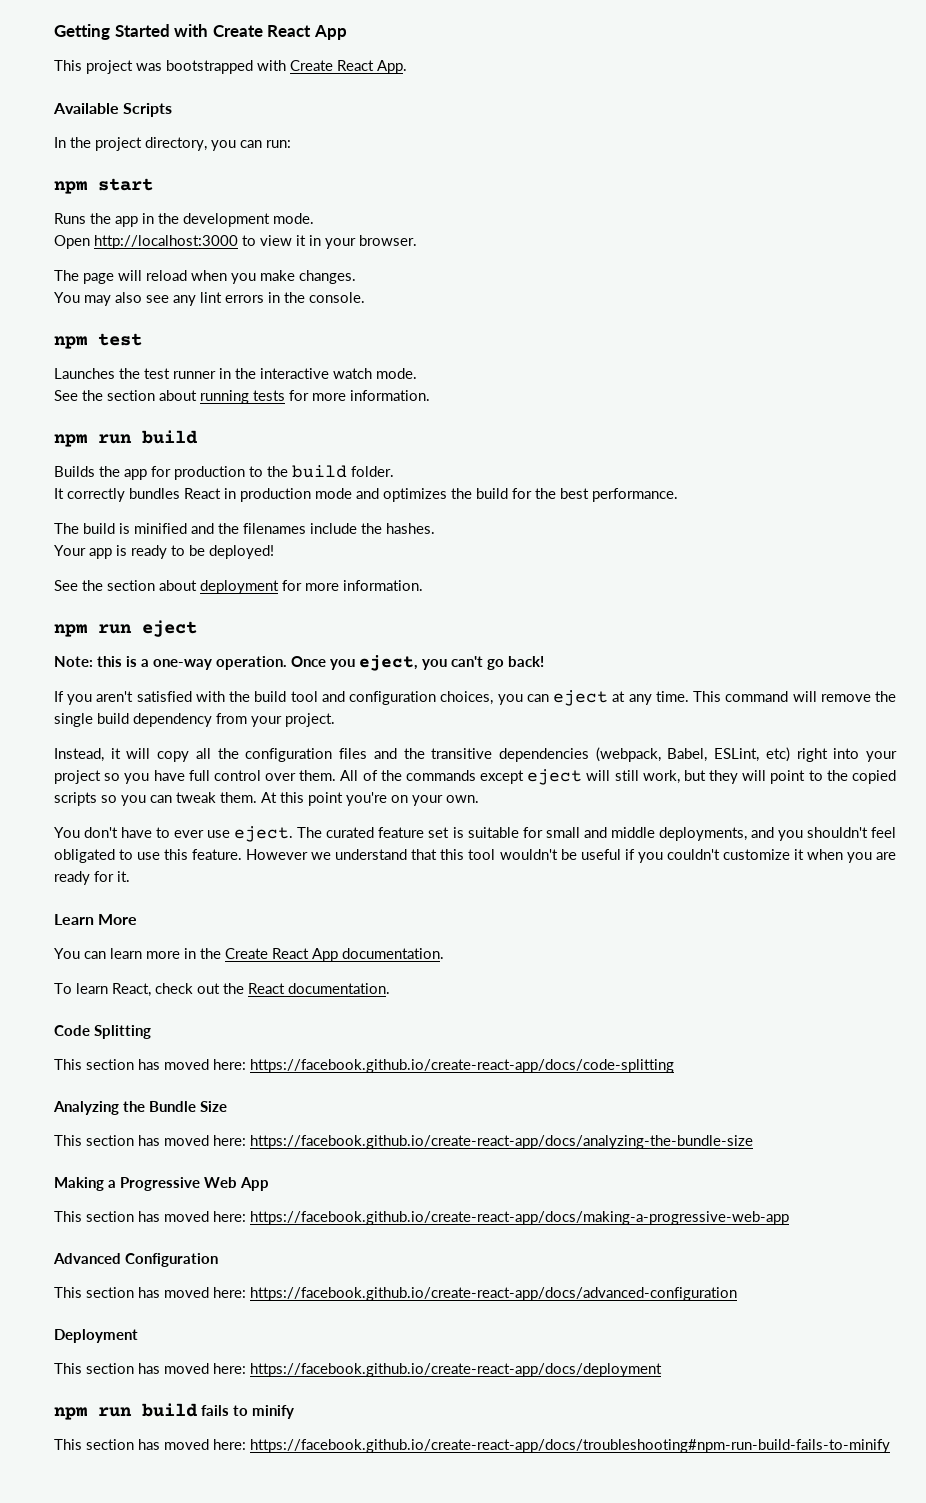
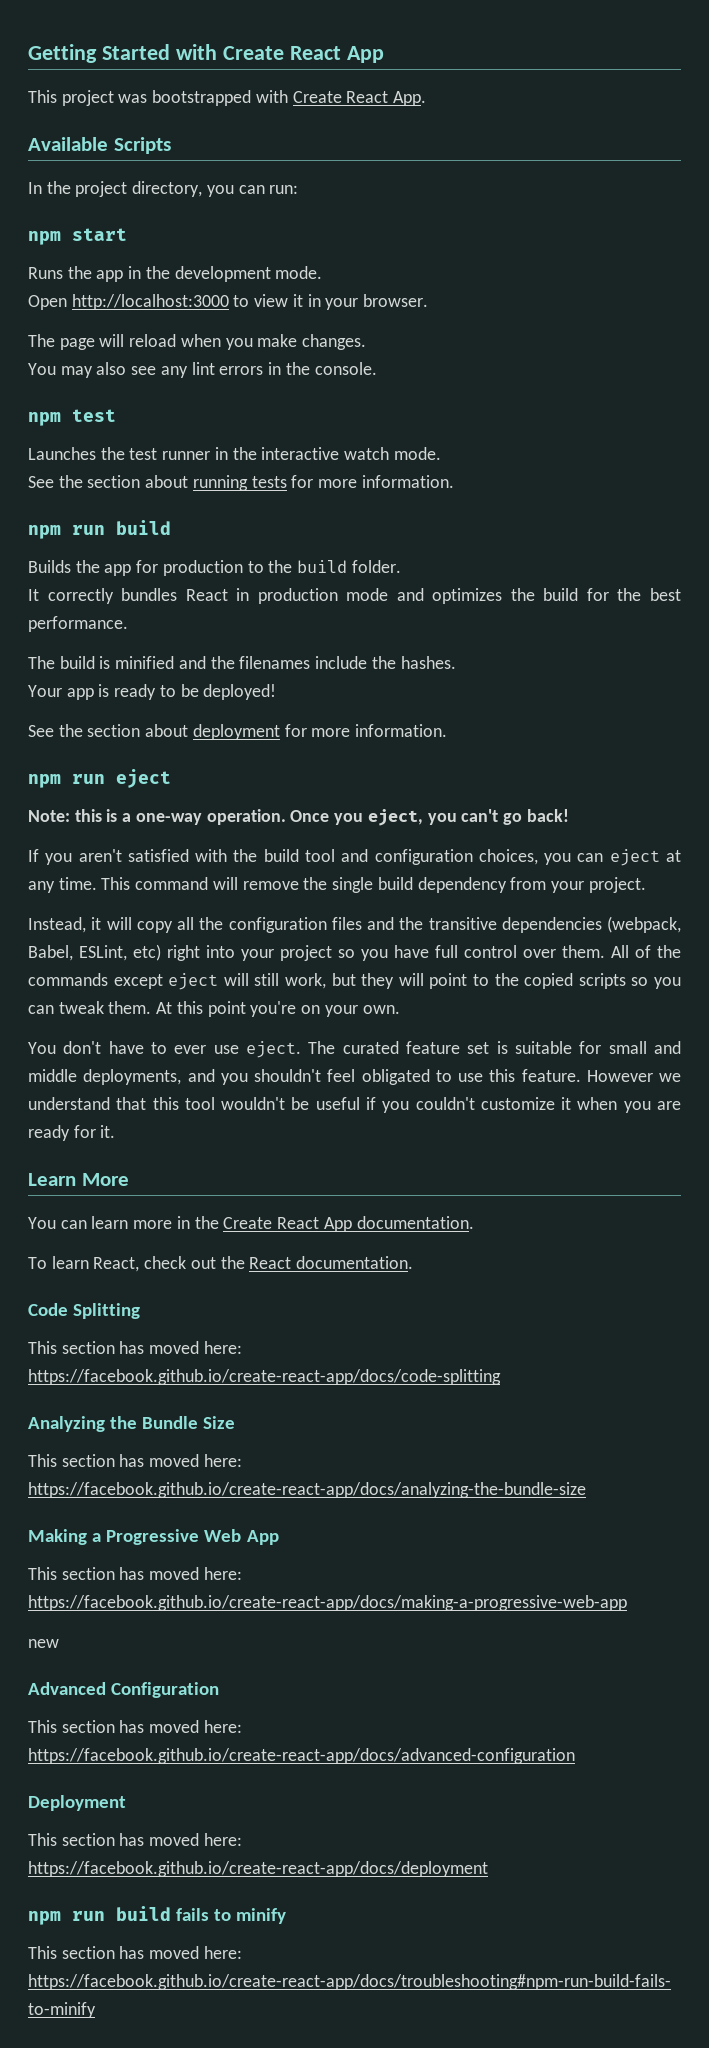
+ new

